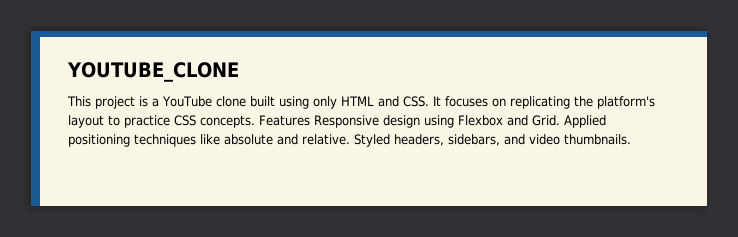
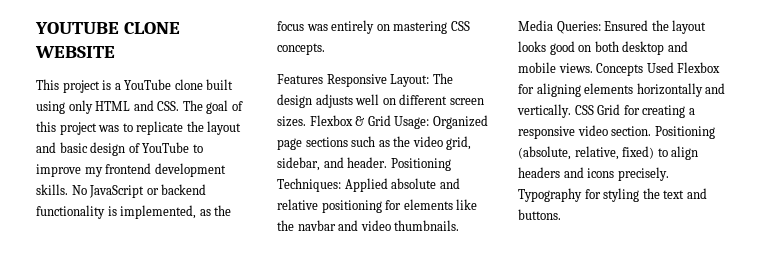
- YOUTUBE_CLONE
+ YOUTUBE CLONE WEBSITE
- This project is a YouTube clone built using only HTML and CSS. It focuses on replicating the platform's layout to practice CSS concepts. Features Responsive design using Flexbox and Grid. Applied positioning techniques like absolute and relative. Styled headers, sidebars, and video thumbnails.
+ This project is a YouTube clone built using only HTML and CSS. The goal of this project was to replicate the layout and basic design of YouTube to improve my frontend development skills. No JavaScript or backend functionality is implemented, as the focus was entirely on mastering CSS concepts.
+ Features Responsive Layout: The design adjusts well on different screen sizes. Flexbox & Grid Usage: Organized page sections such as the video grid, sidebar, and header. Positioning Techniques: Applied absolute and relative positioning for elements like the navbar and video thumbnails. Media Queries: Ensured the layout looks good on both desktop and mobile views. Concepts Used Flexbox for aligning elements horizontally and vertically. CSS Grid for creating a responsive video section. Positioning (absolute, relative, fixed) to align headers and icons precisely. Typography for styling the text and buttons.

